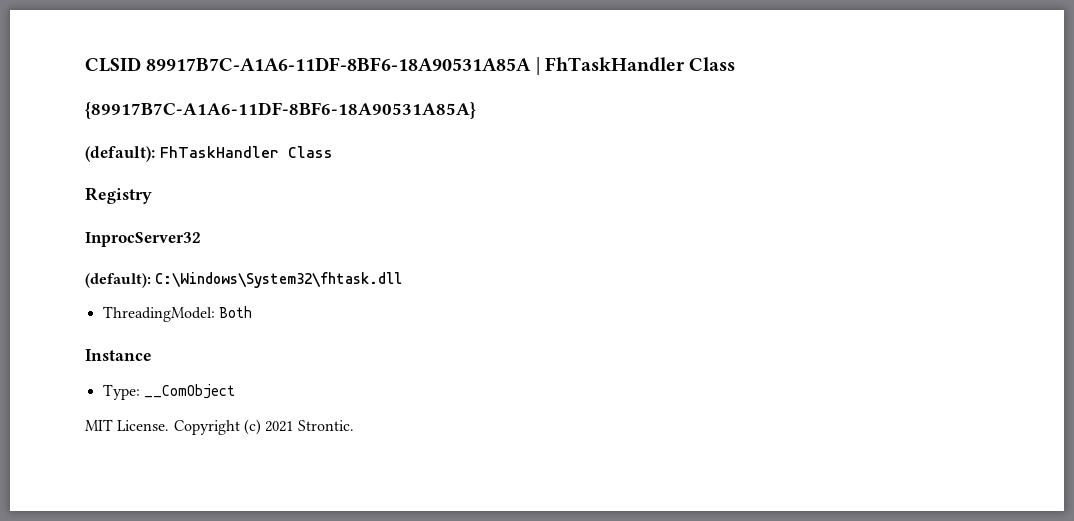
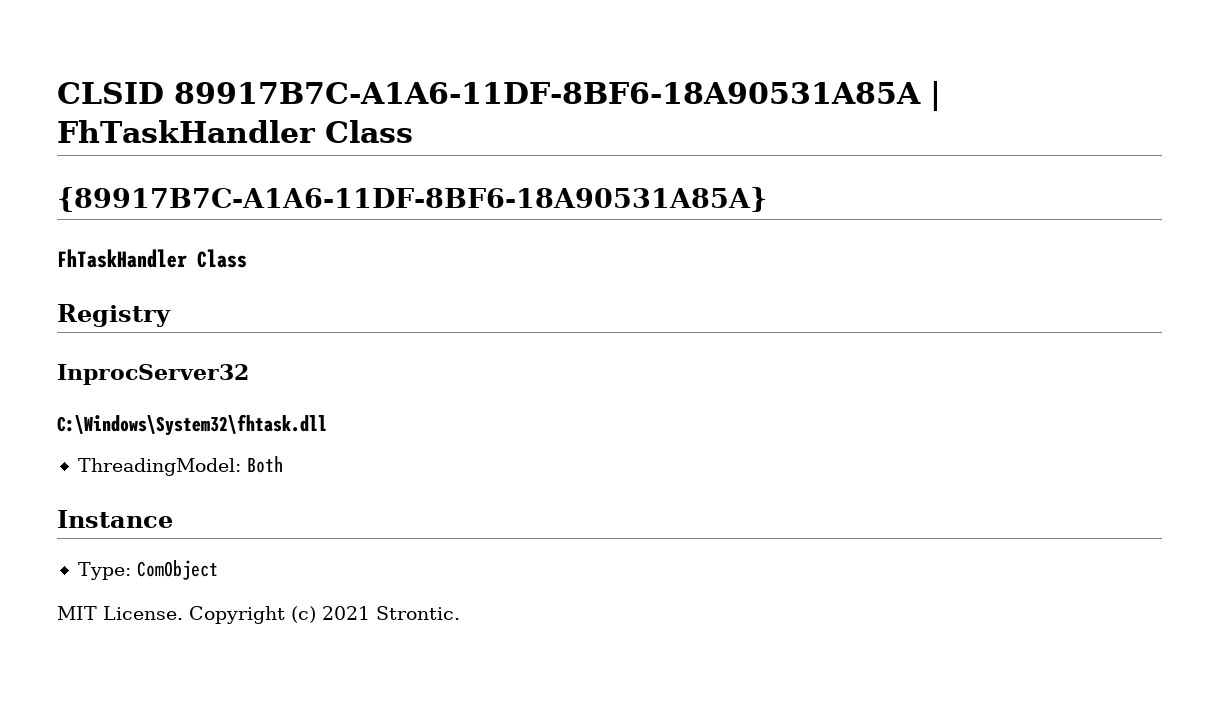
  {89917B7C-A1A6-11DF-8BF6-18A90531A85A}
- (default): FhTaskHandler Class
+ FhTaskHandler Class
- (default): C:\Windows\System32\fhtask.dll
+ C:\Windows\System32\fhtask.dll
- Type: __ComObject
+ Type: ComObject

